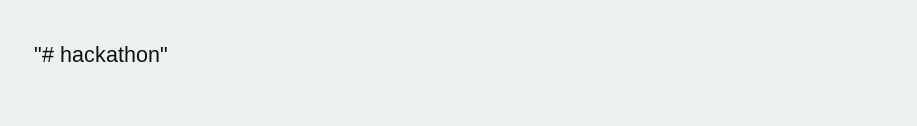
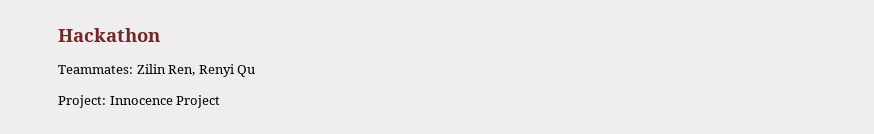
- "# hackathon"
+ Hackathon
+ Teammates: Zilin Ren, Renyi Qu
+ Project: Innocence Project

